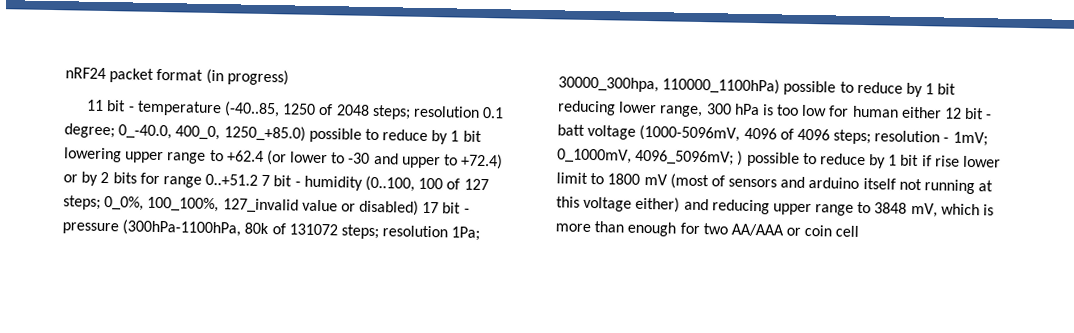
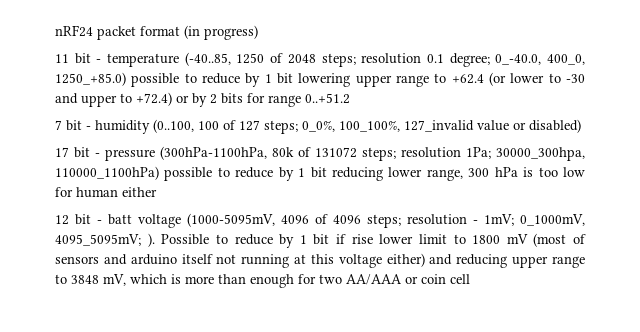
- 0_-40.0, 400_0, 1250_+85.0) possible to reduce by 1 bit lowering upper range to +62.4 (or lower to -30 and upper to +72.4) or by 2 bits for range 0..+51.2 7 bit - humidity (0..100, 100 of 127 steps;
+ 0_-40.0, 400_0, 1250_+85.0) possible to reduce by 1 bit lowering upper range to +62.4 (or lower to -30 and upper to +72.4) or by 2 bits for range 0..+51.2
+ 7 bit - humidity (0..100, 100 of 127 steps;
- 0_0%, 100_100%, 127_invalid value or disabled) 17 bit - pressure (300hPa-1100hPa, 80k of 131072 steps;
+ 0_0%, 100_100%, 127_invalid value or disabled)
+ 17 bit - pressure (300hPa-1100hPa, 80k of 131072 steps;
- 30000_300hpa, 110000_1100hPa) possible to reduce by 1 bit reducing lower range, 300 hPa is too low for human either 12 bit - batt voltage (1000-5096mV, 4096 of 4096 steps;
+ 30000_300hpa, 110000_1100hPa) possible to reduce by 1 bit reducing lower range, 300 hPa is too low for human either
+ 12 bit - batt voltage (1000-5095mV, 4096 of 4096 steps;
- 0_1000mV, 4096_5096mV; ) possible to reduce by 1 bit if rise lower limit to 1800 mV (most of sensors and arduino itself not running at this voltage either) and reducing upper range to 3848 mV, which is more than enough for two AA/AAA or coin cell
+ 0_1000mV, 4095_5095mV; ). Possible to reduce by 1 bit if rise lower limit to 1800 mV (most of sensors and arduino itself not running at this voltage either) and reducing upper range to 3848 mV, which is more than enough for two AA/AAA or coin cell

